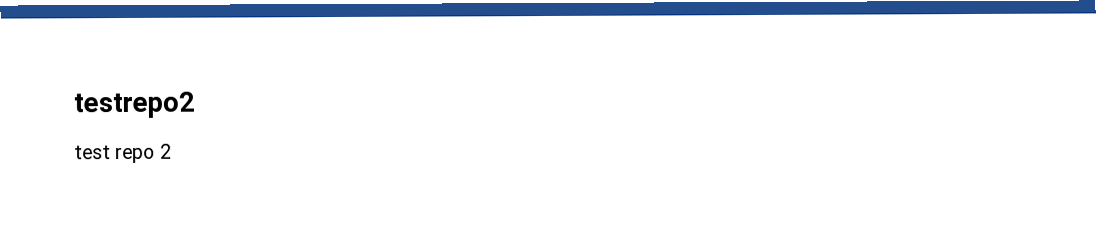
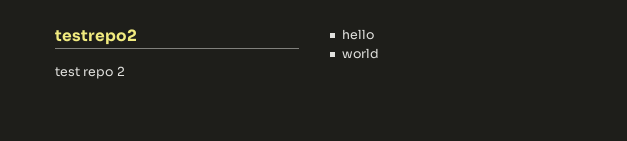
+ hello
+ world

